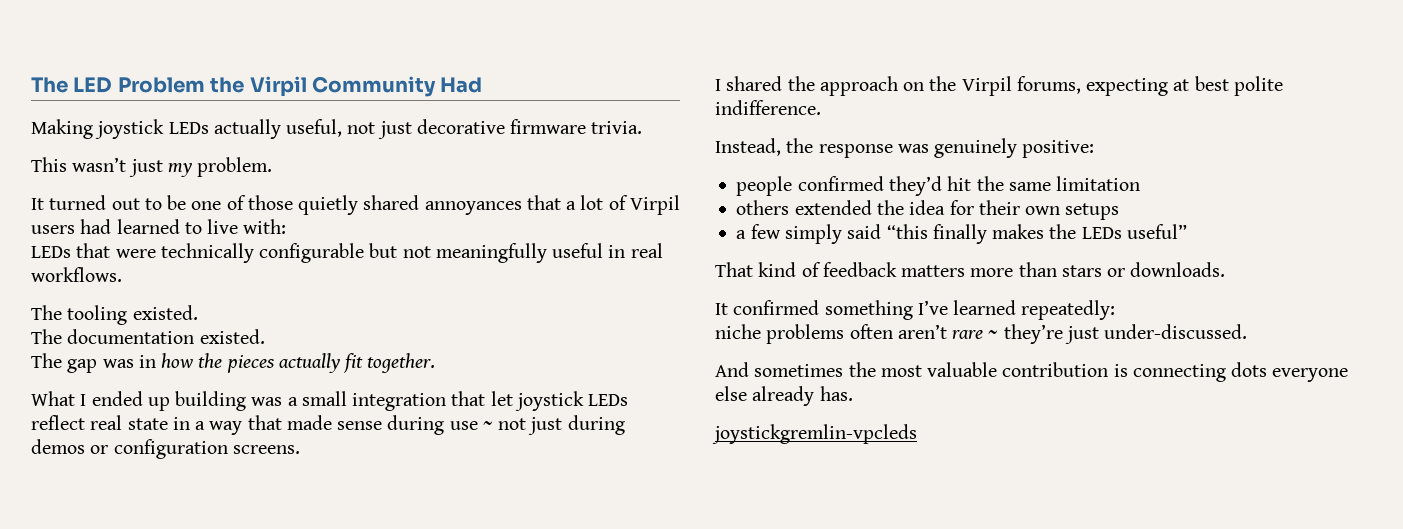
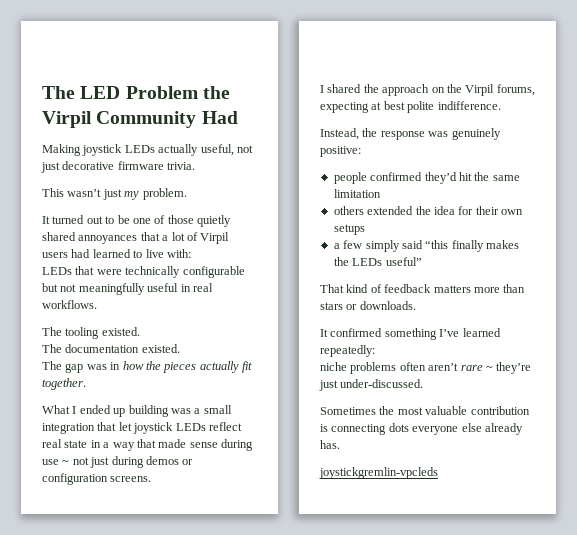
- And sometimes the most valuable contribution is connecting dots everyone else already has.
+ Sometimes the most valuable contribution is connecting dots everyone else already has.

